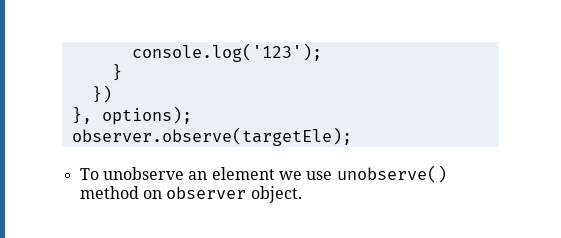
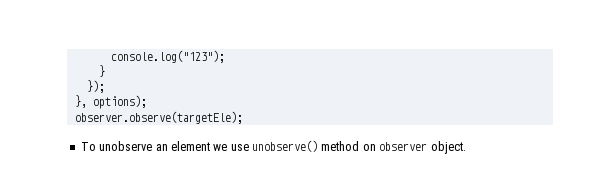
- console.log('123');
+ console.log("123");
- })
+ });

